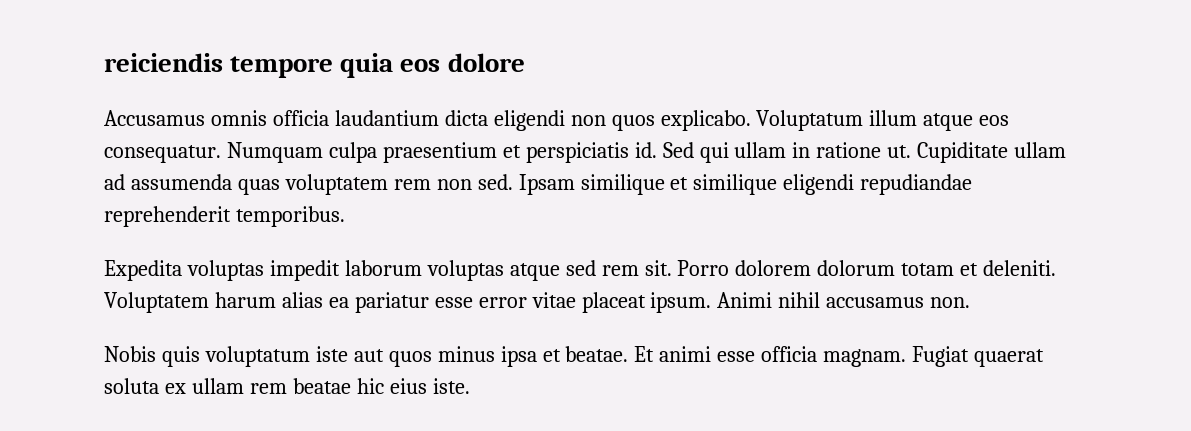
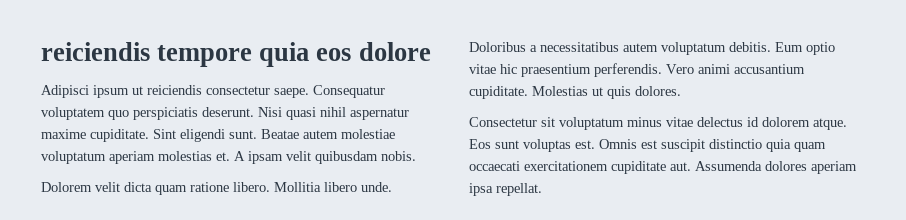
- Accusamus omnis officia laudantium dicta eligendi non quos explicabo. Voluptatum illum atque eos consequatur. Numquam culpa praesentium et perspiciatis id. Sed qui ullam in ratione ut. Cupiditate ullam ad assumenda quas voluptatem rem non sed. Ipsam similique et similique eligendi repudiandae reprehenderit temporibus.
- Expedita voluptas impedit laborum voluptas atque sed rem sit. Porro dolorem dolorum totam et deleniti. Voluptatem harum alias ea pariatur esse error vitae placeat ipsum. Animi nihil accusamus non.
- Nobis quis voluptatum iste aut quos minus ipsa et beatae. Et animi esse officia magnam. Fugiat quaerat soluta ex ullam rem beatae hic eius iste.
+ Adipisci ipsum ut reiciendis consectetur saepe. Consequatur voluptatem quo perspiciatis deserunt. Nisi quasi nihil aspernatur maxime cupiditate. Sint eligendi sunt. Beatae autem molestiae voluptatum aperiam molestias et. A ipsam velit quibusdam nobis.
+ Dolorem velit dicta quam ratione libero. Mollitia libero unde. Doloribus a necessitatibus autem voluptatum debitis. Eum optio vitae hic praesentium perferendis. Vero animi accusantium cupiditate. Molestias ut quis dolores.
+ Consectetur sit voluptatum minus vitae delectus id dolorem atque. Eos sunt voluptas est. Omnis est suscipit distinctio quia quam occaecati exercitationem cupiditate aut. Assumenda dolores aperiam ipsa repellat.

